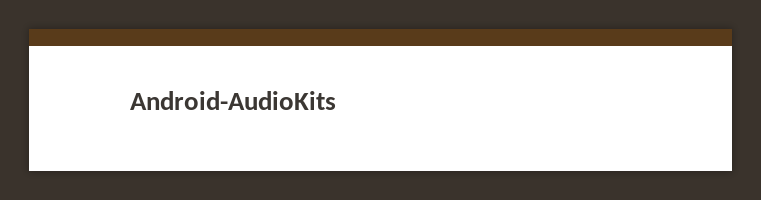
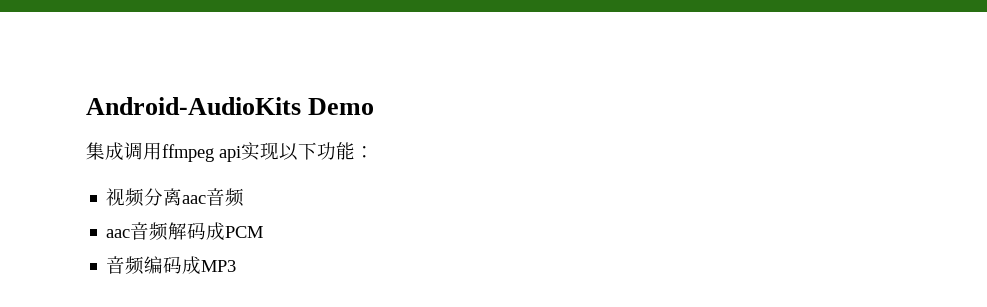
- Android-AudioKits
+ Android-AudioKits Demo
+ 集成调用ffmpeg api实现以下功能：
+ 视频分离aac音频
+ aac音频解码成PCM
+ 音频编码成MP3

